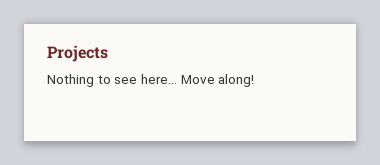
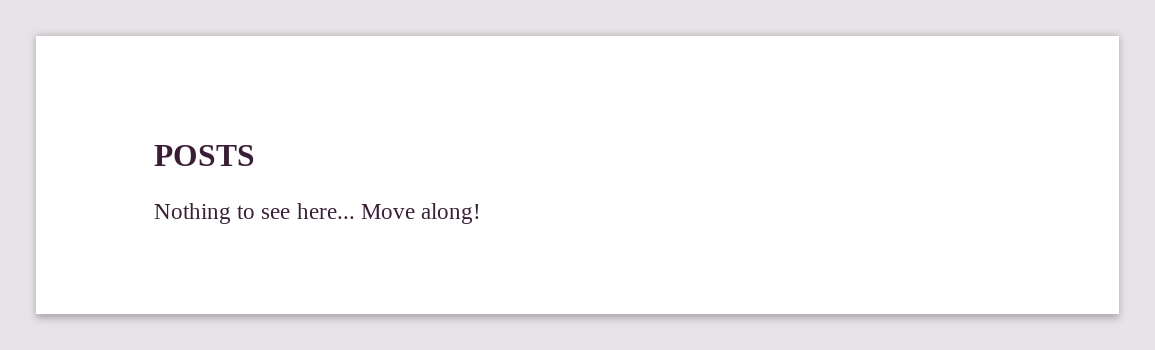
- Projects
+ POSTS

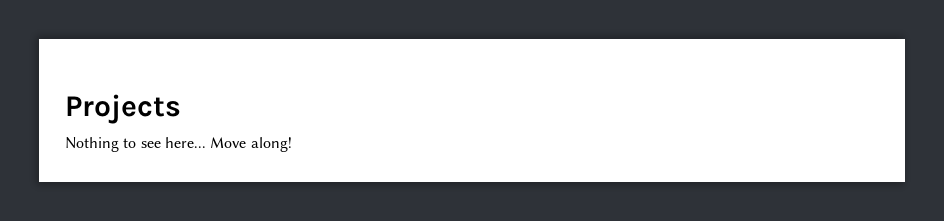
- POSTS
+ Projects

